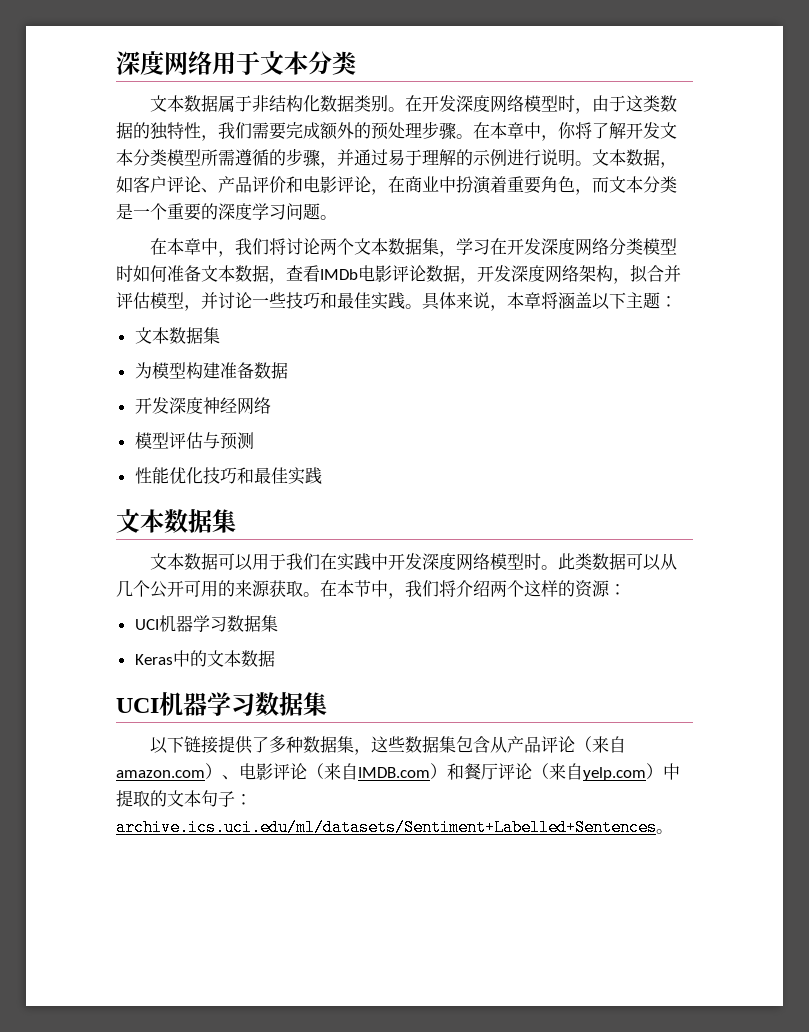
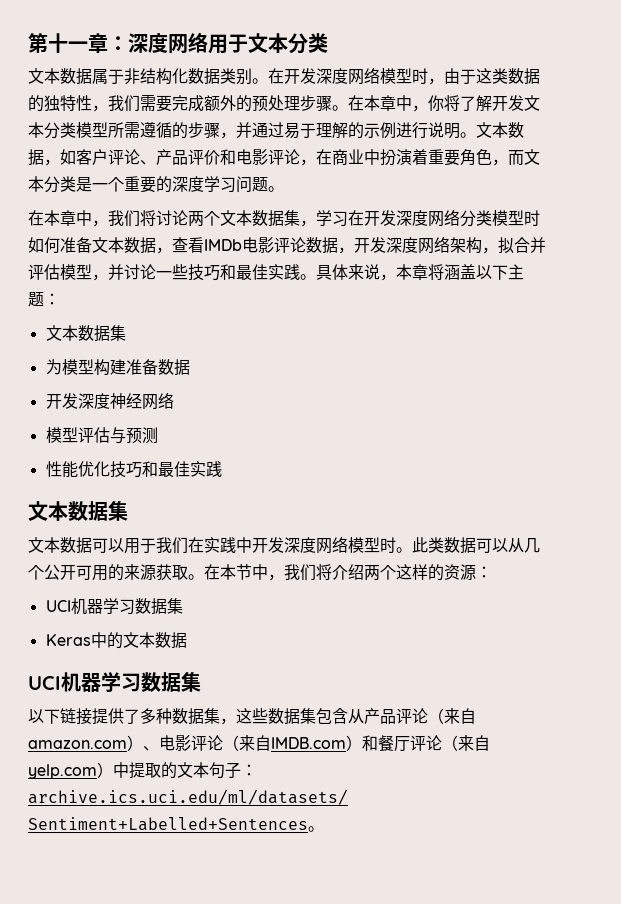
- 深度网络用于文本分类
+ 第十一章：深度网络用于文本分类

